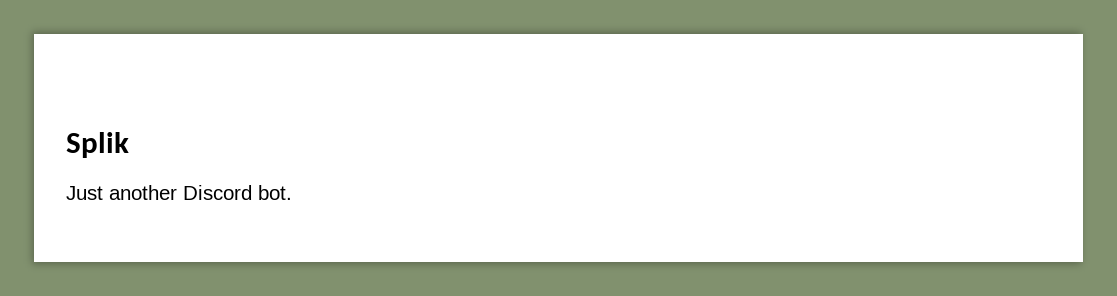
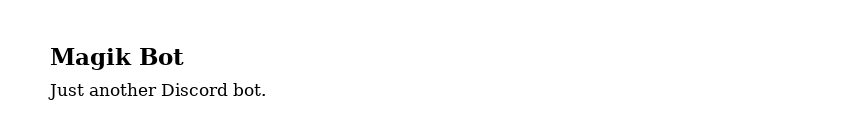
- Splik
+ Magik Bot

